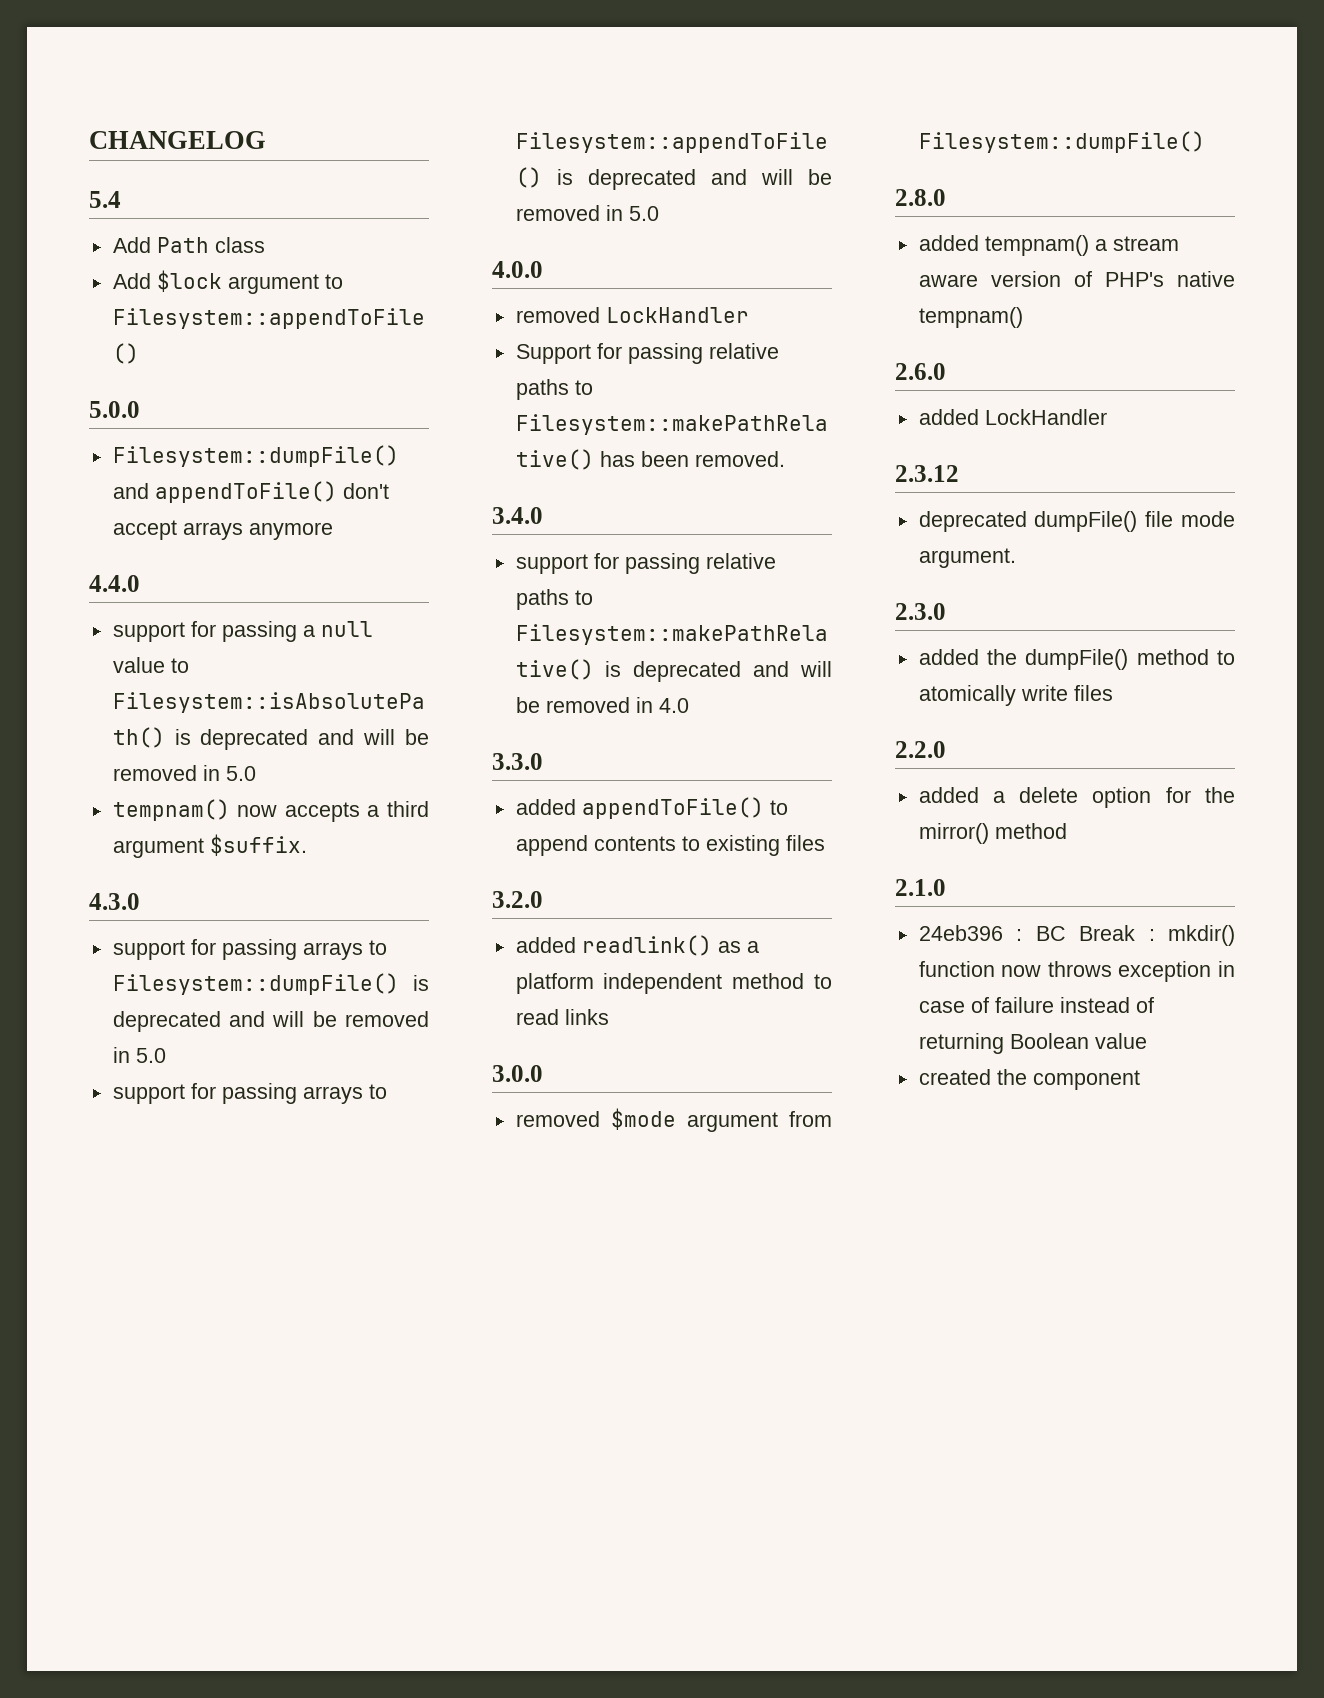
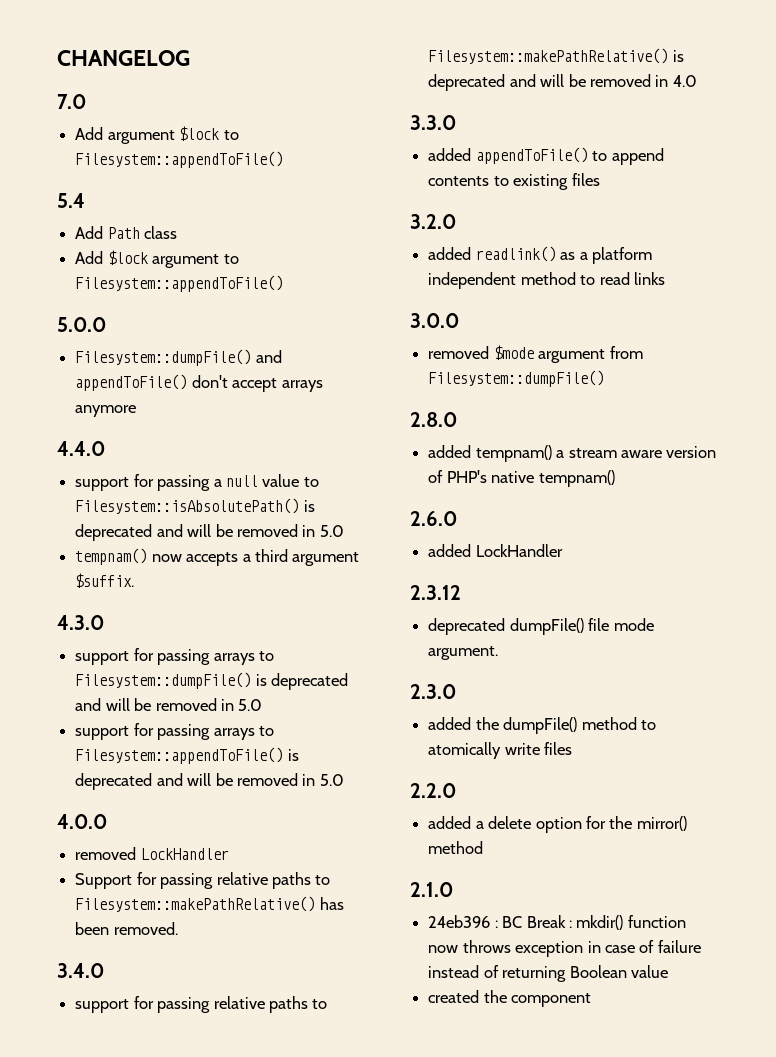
+ 7.0
+ Add argument $lock to Filesystem::appendToFile()

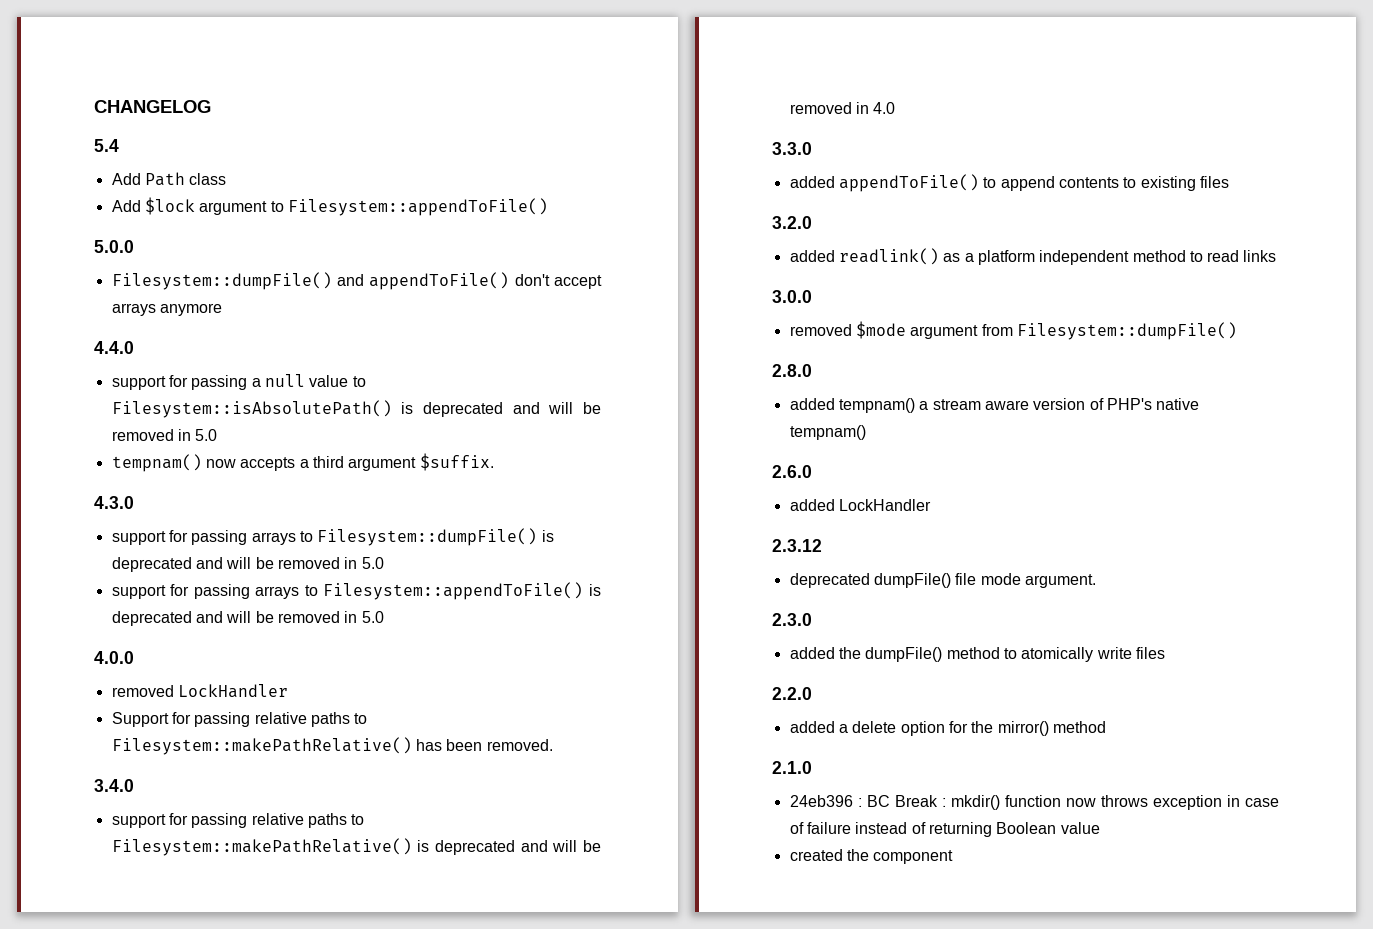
- 7.0
- Add argument $lock to Filesystem::appendToFile()

